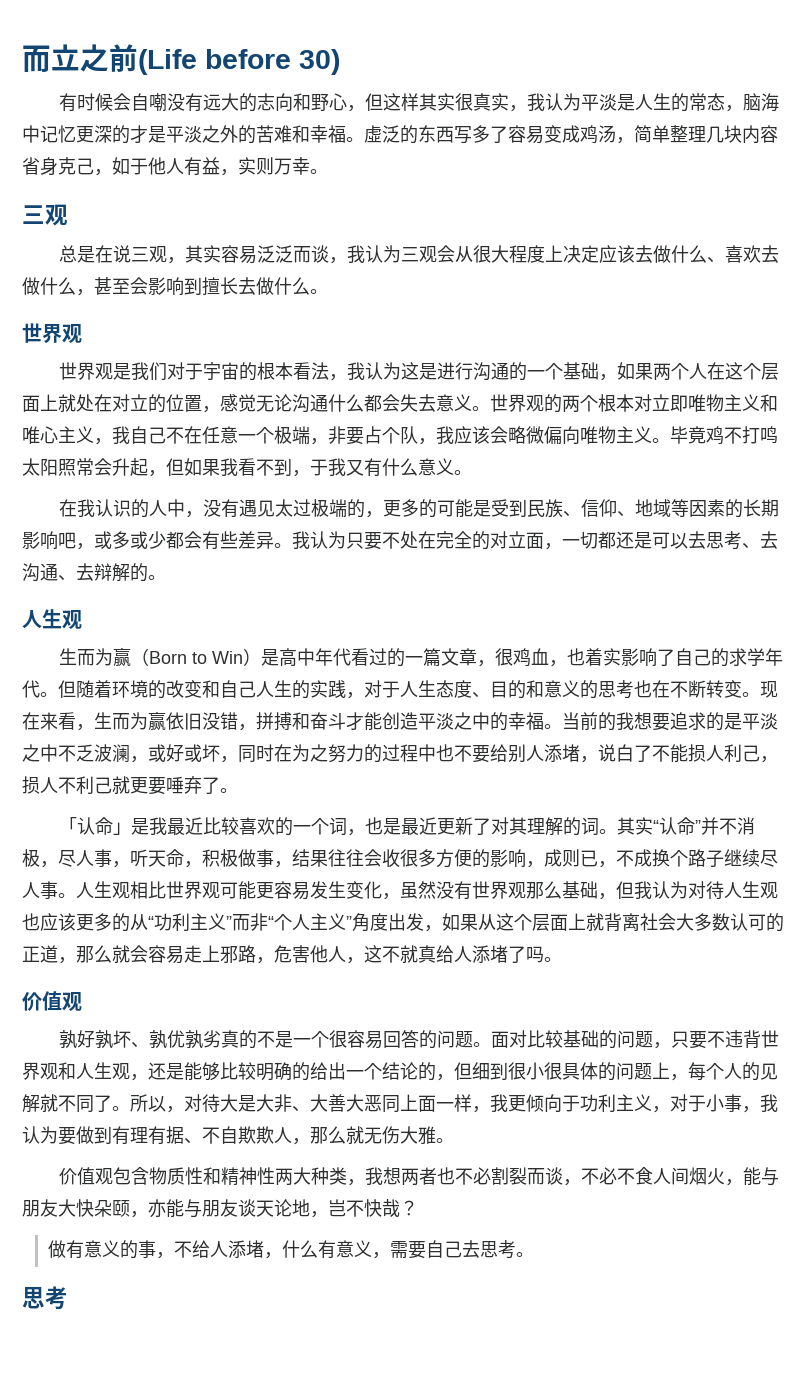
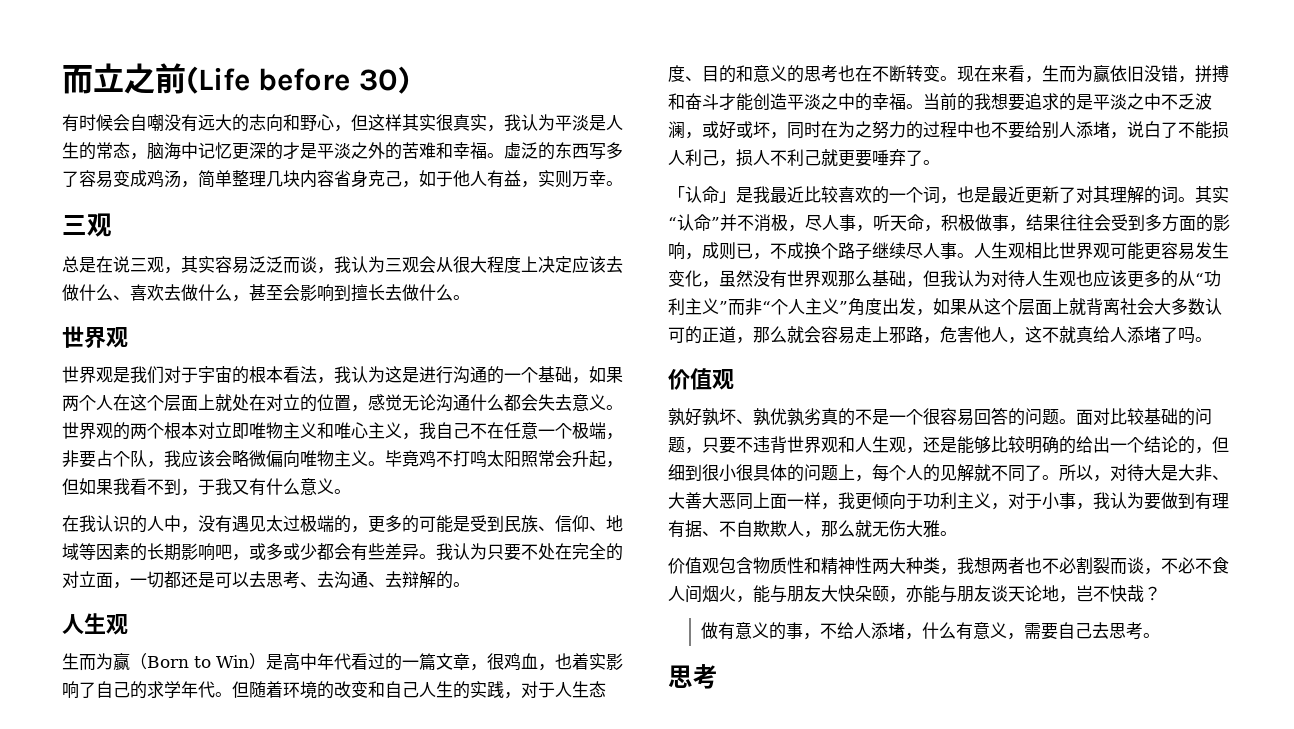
- 其实“认命”并不消极，尽人事，听天命，积极做事，结果往往会收很多方便的影响，成则已，不成换个路子继续尽人事。
+ 其实“认命”并不消极，尽人事，听天命，积极做事，结果往往会受到多方面的影响，成则已，不成换个路子继续尽人事。

